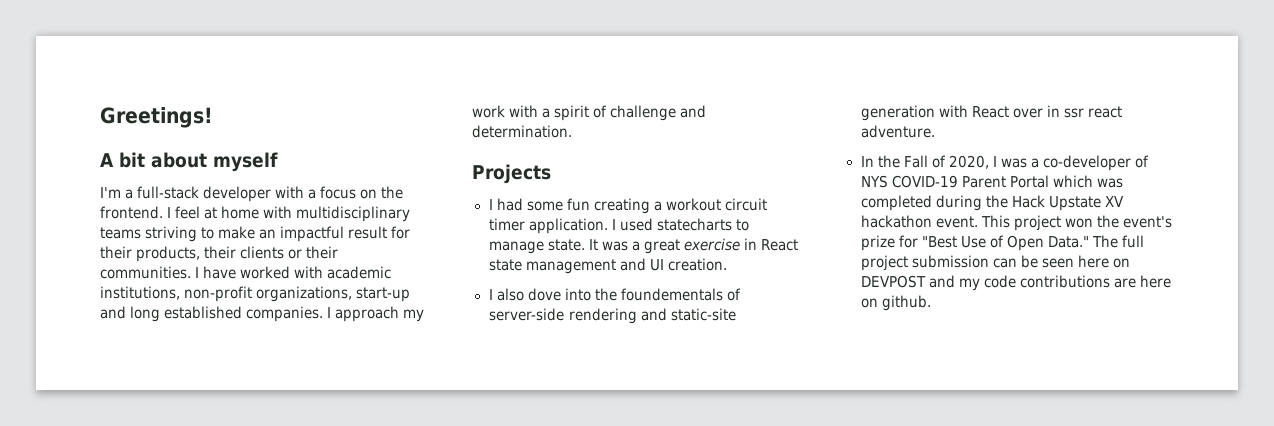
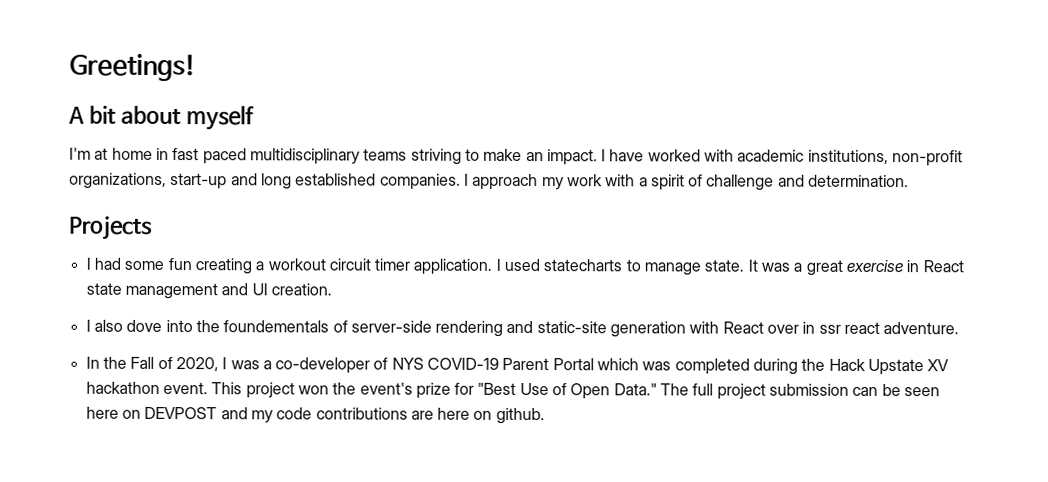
- I'm a full-stack developer with a focus on the frontend. I feel at home with multidisciplinary teams striving to make an impactful result for their products, their clients or their communities.
+ I'm at home in fast paced multidisciplinary teams striving to make an impact.

